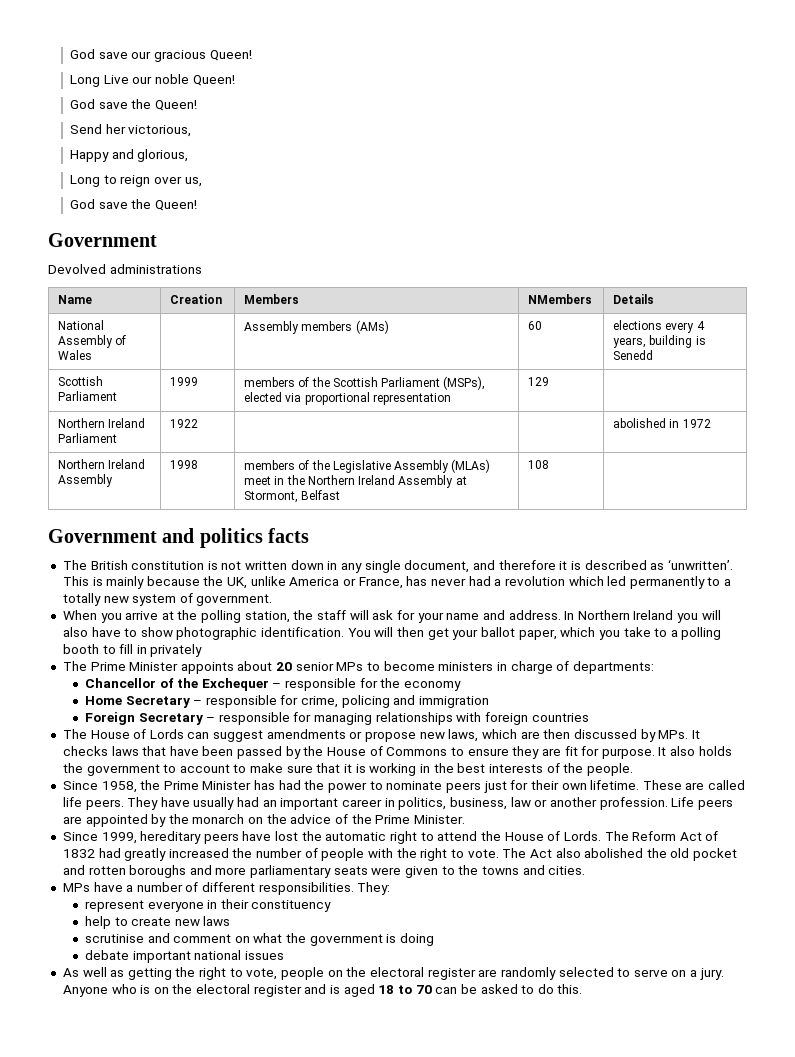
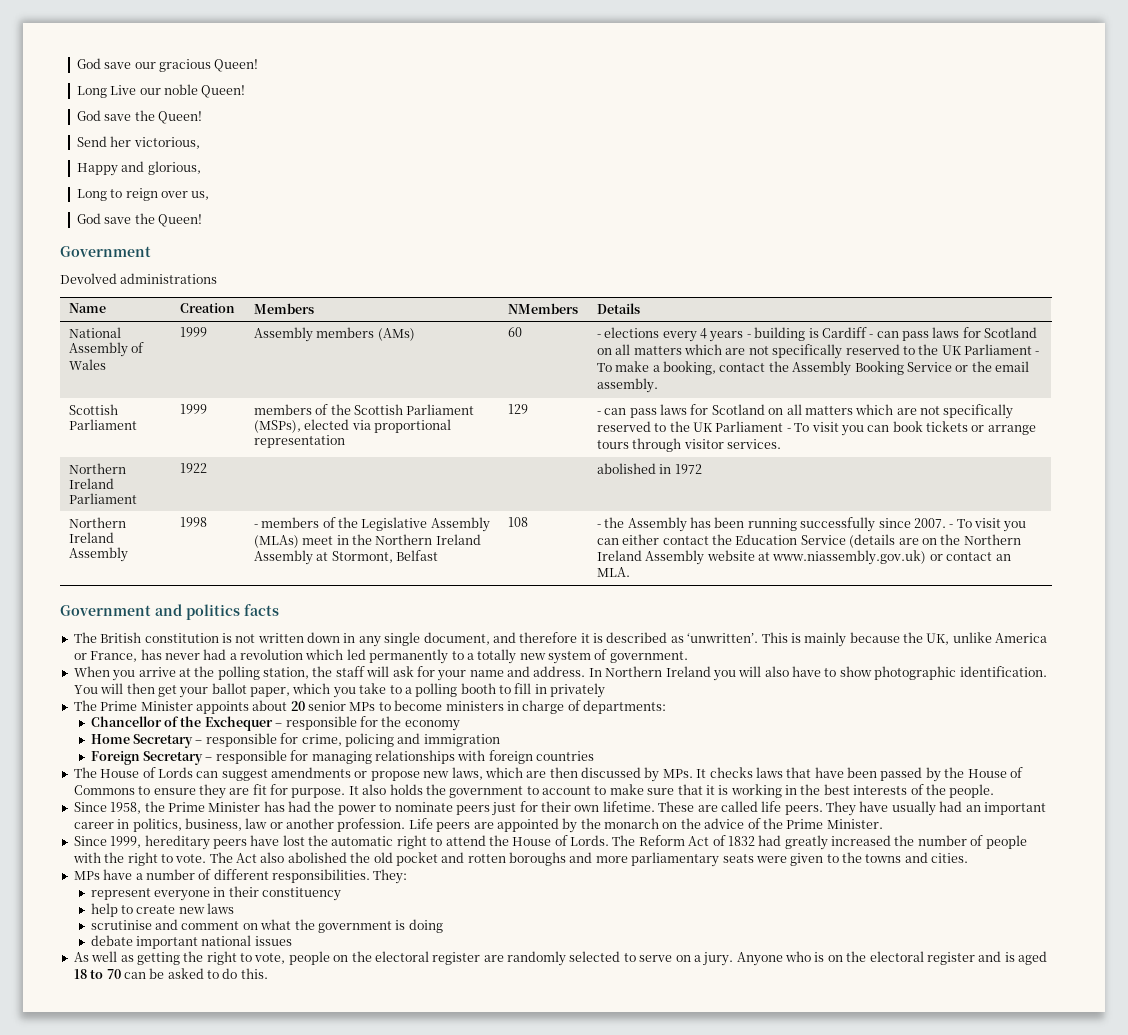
- National Assembly of Wales
+ National Assembly of Wales | 1999
- elections every 4 years, building is Senedd
+ - elections every 4 years - building is Cardiff - can pass laws for Scotland on all matters which are not specifically reserved to the UK Parliament - To make a booking, contact the Assembly Booking Service or the email assembly.
+ - can pass laws for Scotland on all matters which are not specifically reserved to the UK Parliament - To visit you can book tickets or arrange tours through visitor services.
- members of the Legislative Assembly (MLAs) meet in the Northern Ireland Assembly at Stormont, Belfast
+ - members of the Legislative Assembly (MLAs) meet in the Northern Ireland Assembly at Stormont, Belfast
+ - the Assembly has been running successfully since 2007. - To visit you can either contact the Education Service (details are on the Northern Ireland Assembly website at www.niassembly.gov.uk) or contact an MLA.

